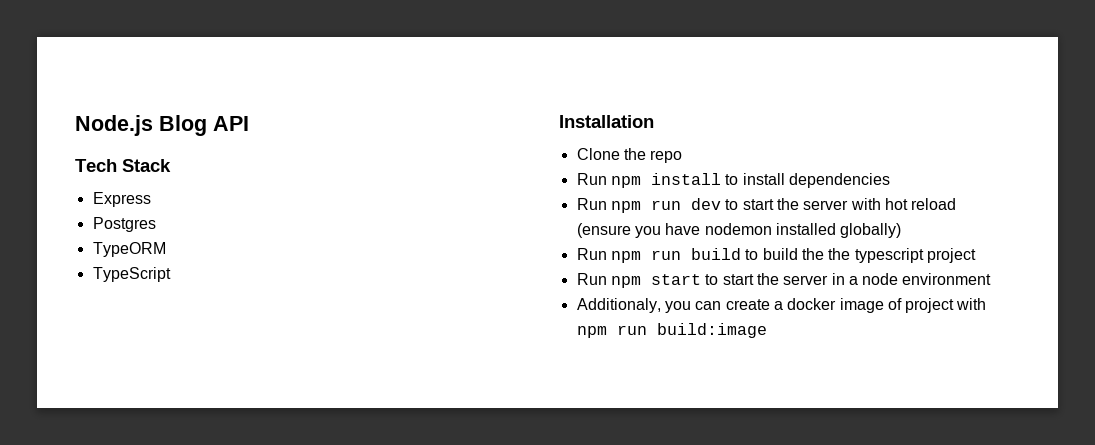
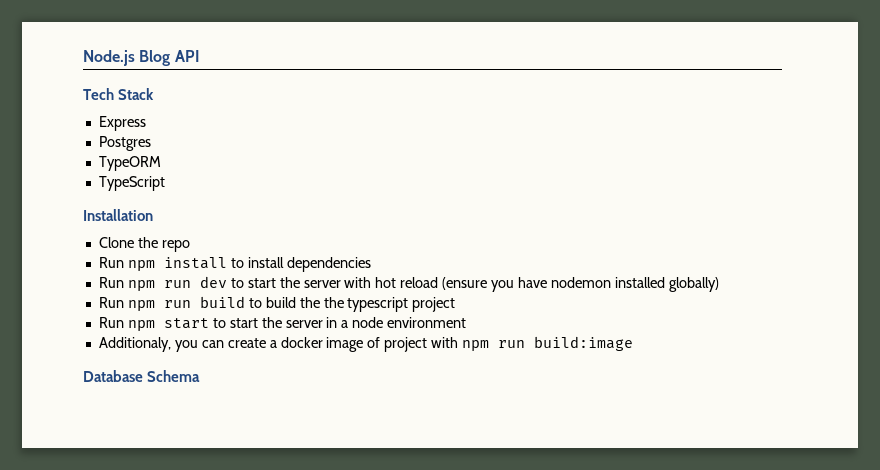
+ Database Schema

